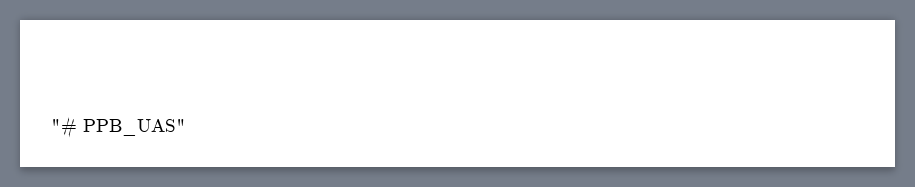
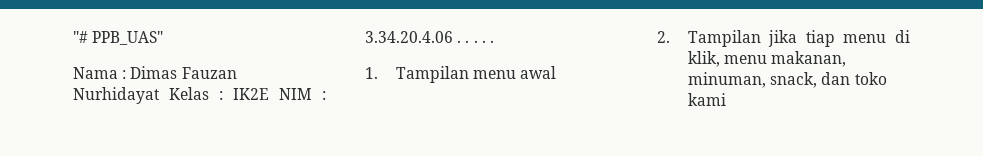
+ Nama : Dimas Fauzan Nurhidayat Kelas : IK2E NIM : 3.34.20.4.06 . . . . .
+ 1. Tampilan menu awal
+ 2. Tampilan jika tiap menu di klik, menu makanan, minuman, snack, dan toko kami

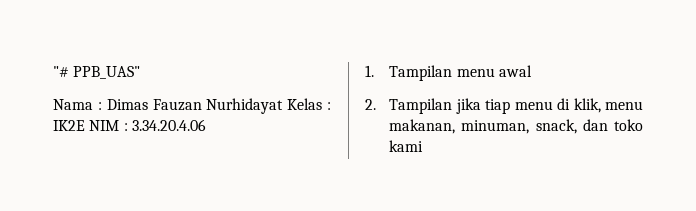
- Nama : Dimas Fauzan Nurhidayat Kelas : IK2E NIM : 3.34.20.4.06 . . . . .
+ Nama : Dimas Fauzan Nurhidayat Kelas : IK2E NIM : 3.34.20.4.06

